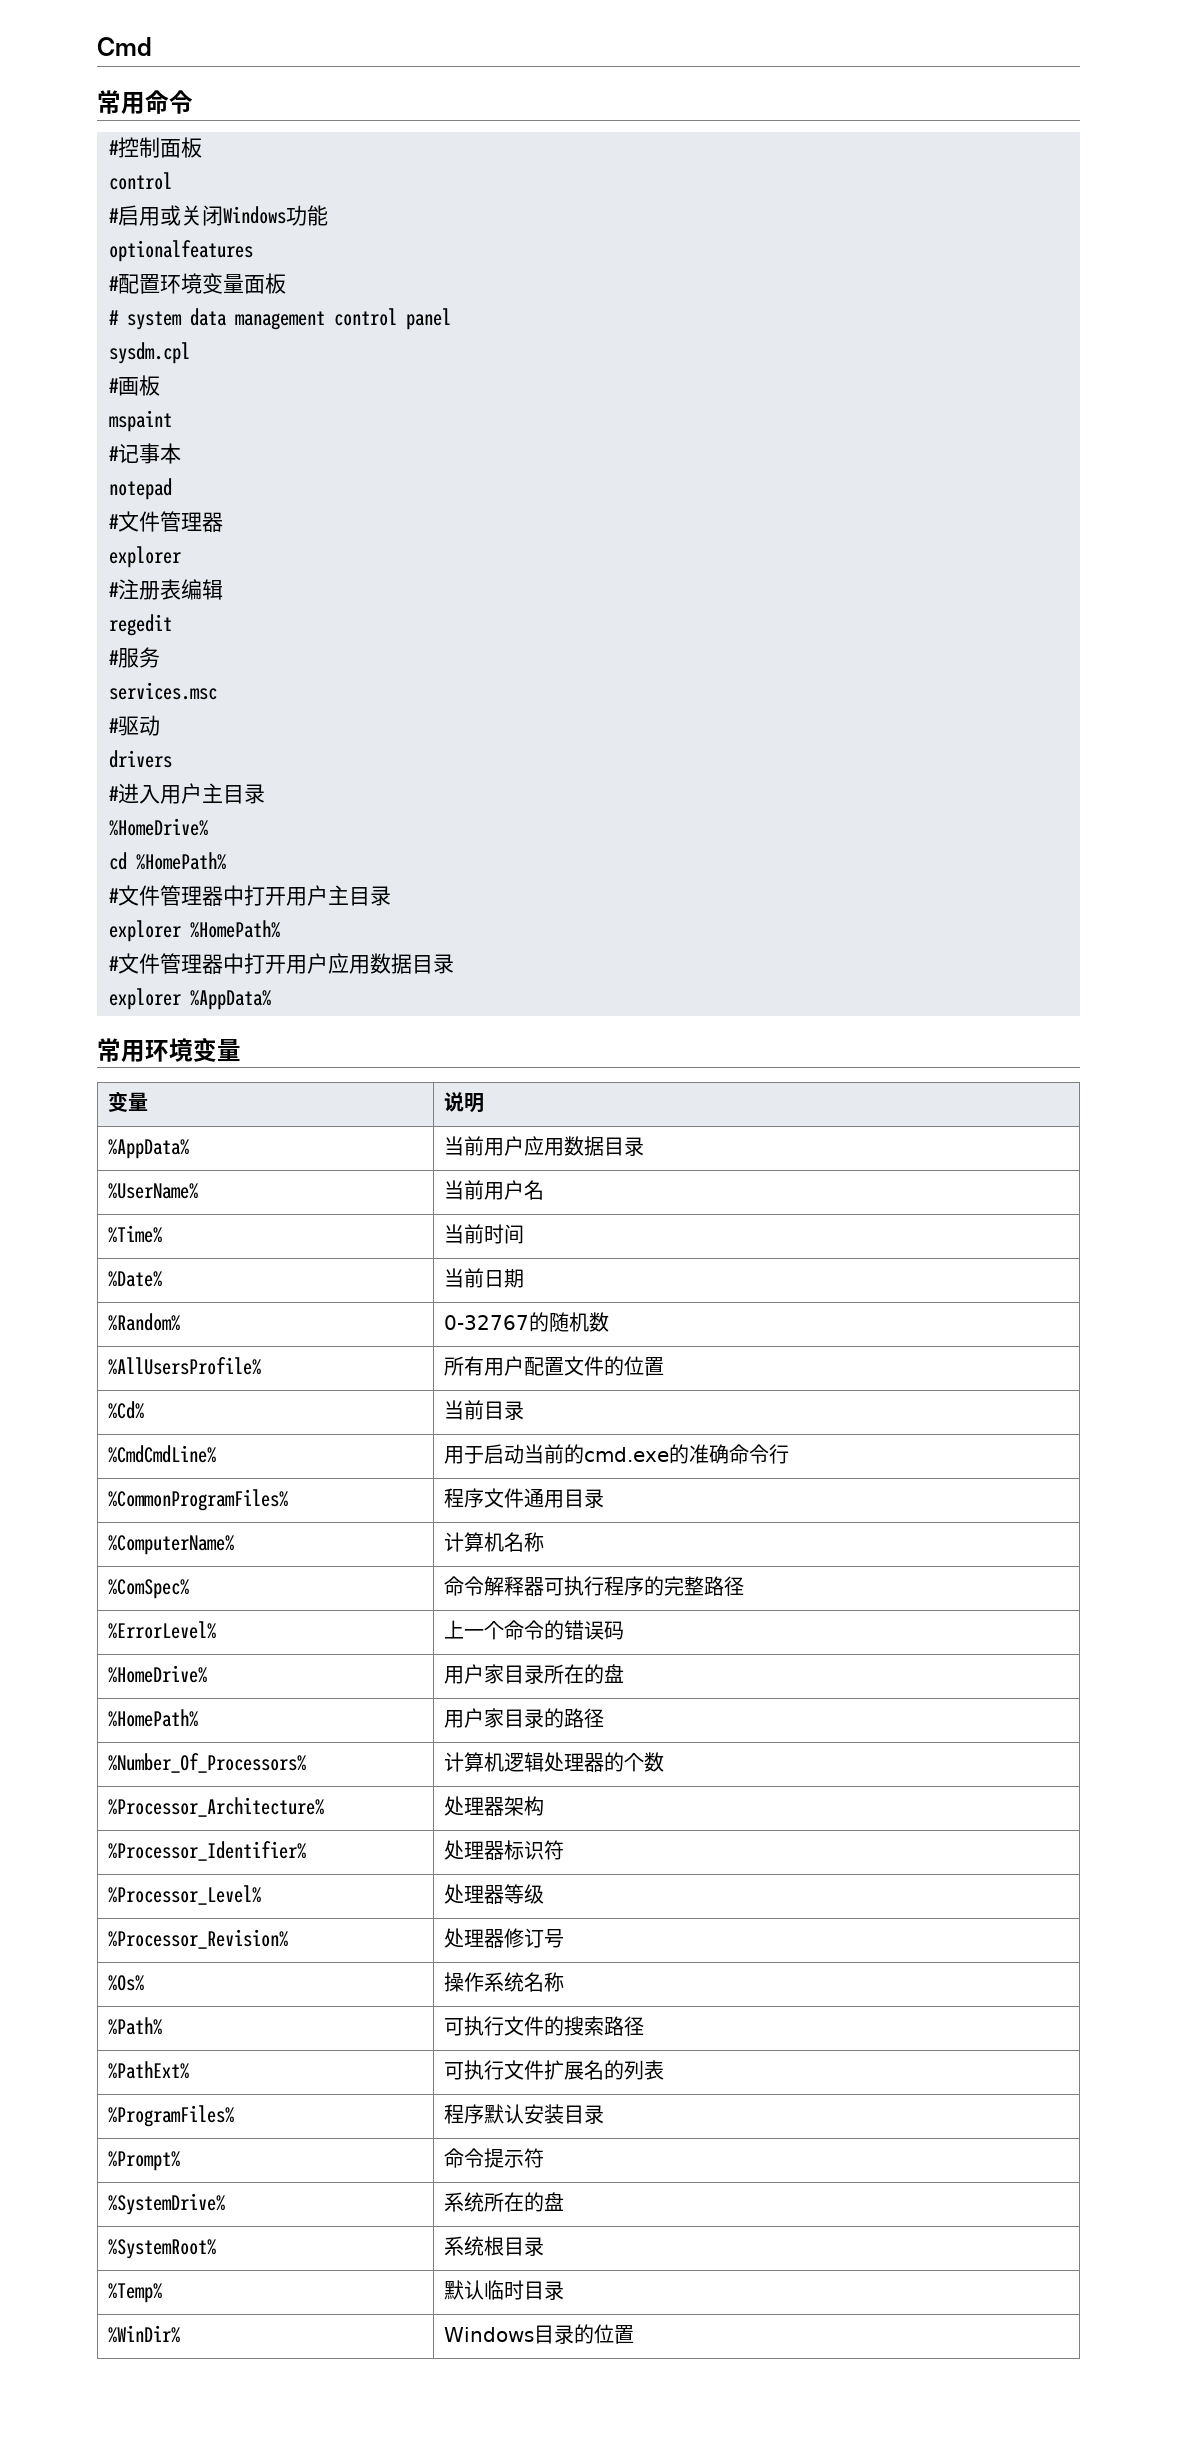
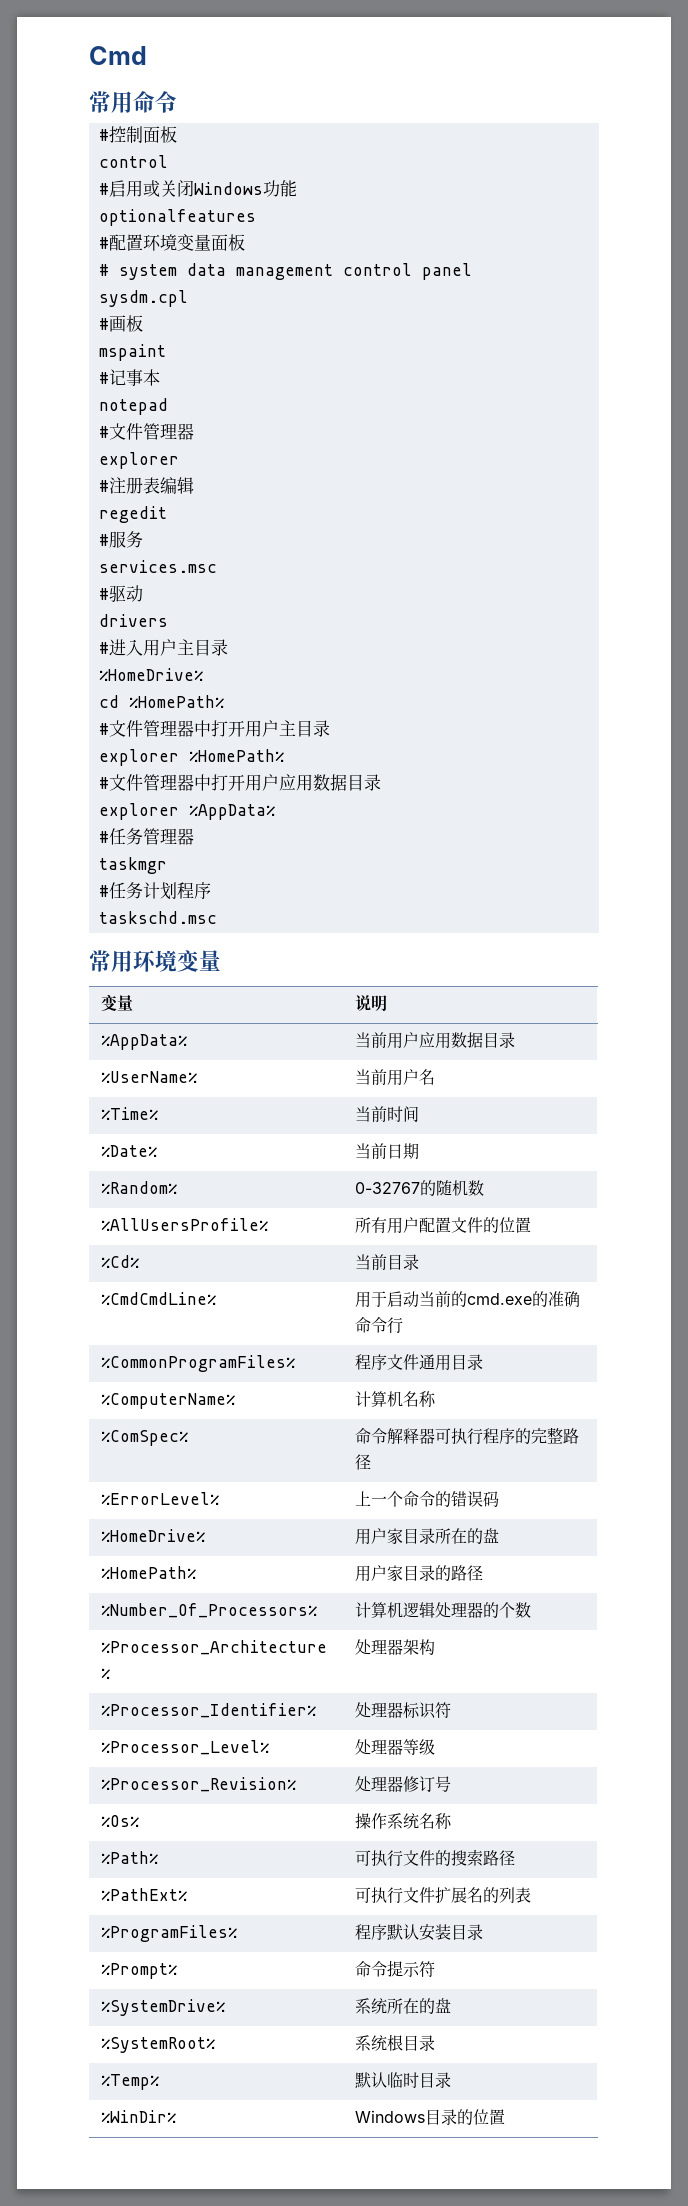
+ #任务管理器
+ taskmgr
+ #任务计划程序
+ taskschd.msc

